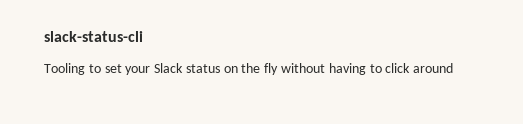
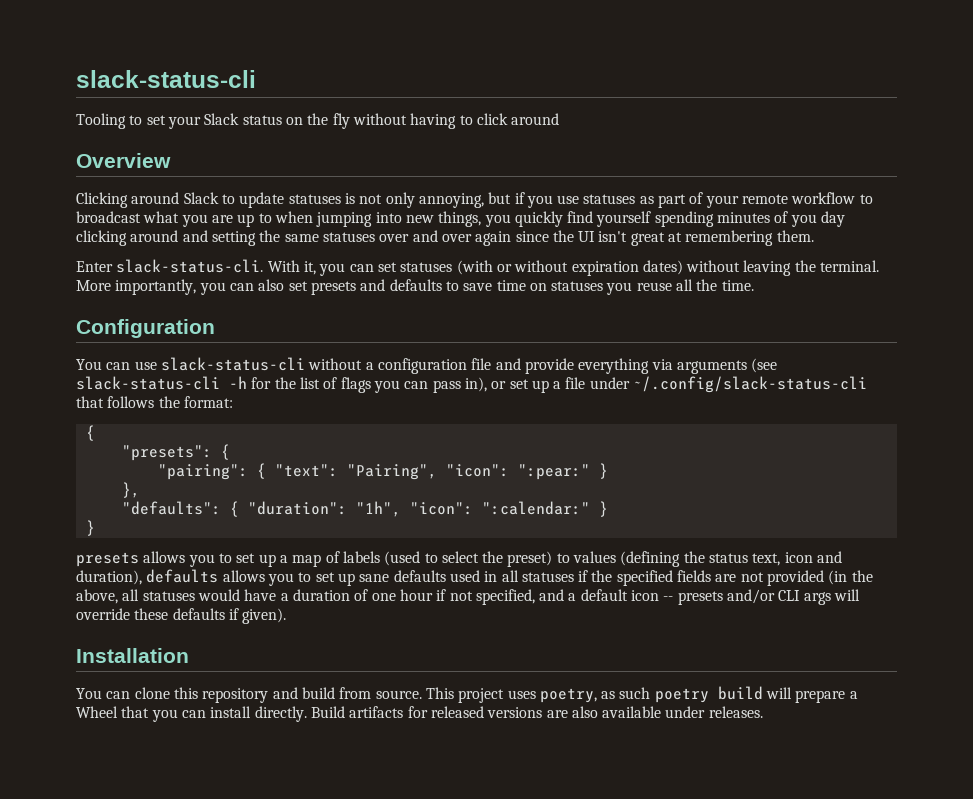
+ Overview
+ Clicking around Slack to update statuses is not only annoying, but if you use statuses as part of your remote workflow to broadcast what you are up to when jumping into new things, you quickly find yourself spending minutes of you day clicking around and setting the same statuses over and over again since the UI isn't great at remembering them.
+ Enter slack-status-cli. With it, you can set statuses (with or without expiration dates) without leaving the terminal. More importantly, you can also set presets and defaults to save time on statuses you reuse all the time.
+ Configuration
+ You can use slack-status-cli without a configuration file and provide everything via arguments (see slack-status-cli -h for the list of flags you can pass in), or set up a file under ~/.config/slack-status-cli that follows the format:
+ {
+ "presets": {
+ "pairing": { "text": "Pairing", "icon": ":pear:" }
+ },
+ "defaults": { "duration": "1h", "icon": ":calendar:" }
+ }
+ presets allows you to set up a map of labels (used to select the preset) to values (defining the status text, icon and duration), defaults allows you to set up sane defaults used in all statuses if the specified fields are not provided (in the above, all statuses would have a duration of one hour if not specified, and a default icon -- presets and/or CLI args will override these defaults if given).
+ Installation
+ You can clone this repository and build from source. This project uses poetry, as such poetry build will prepare a Wheel that you can install directly. Build artifacts for released versions are also available under releases.

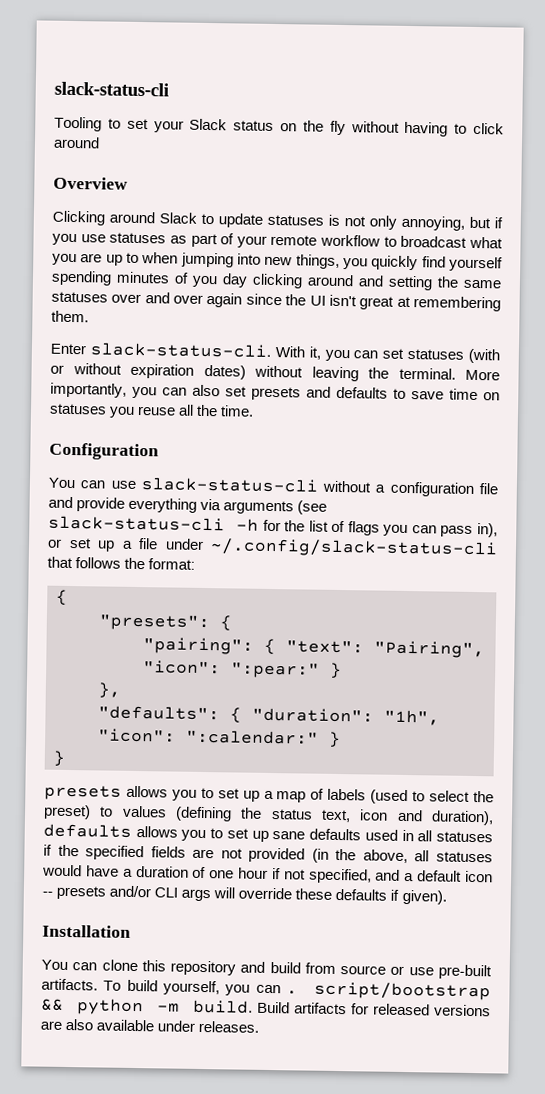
- You can clone this repository and build from source. This project uses poetry, as such poetry build will prepare a Wheel that you can install directly.
+ You can clone this repository and build from source or use pre-built artifacts. To build yourself, you can . script/bootstrap && python -m build.

